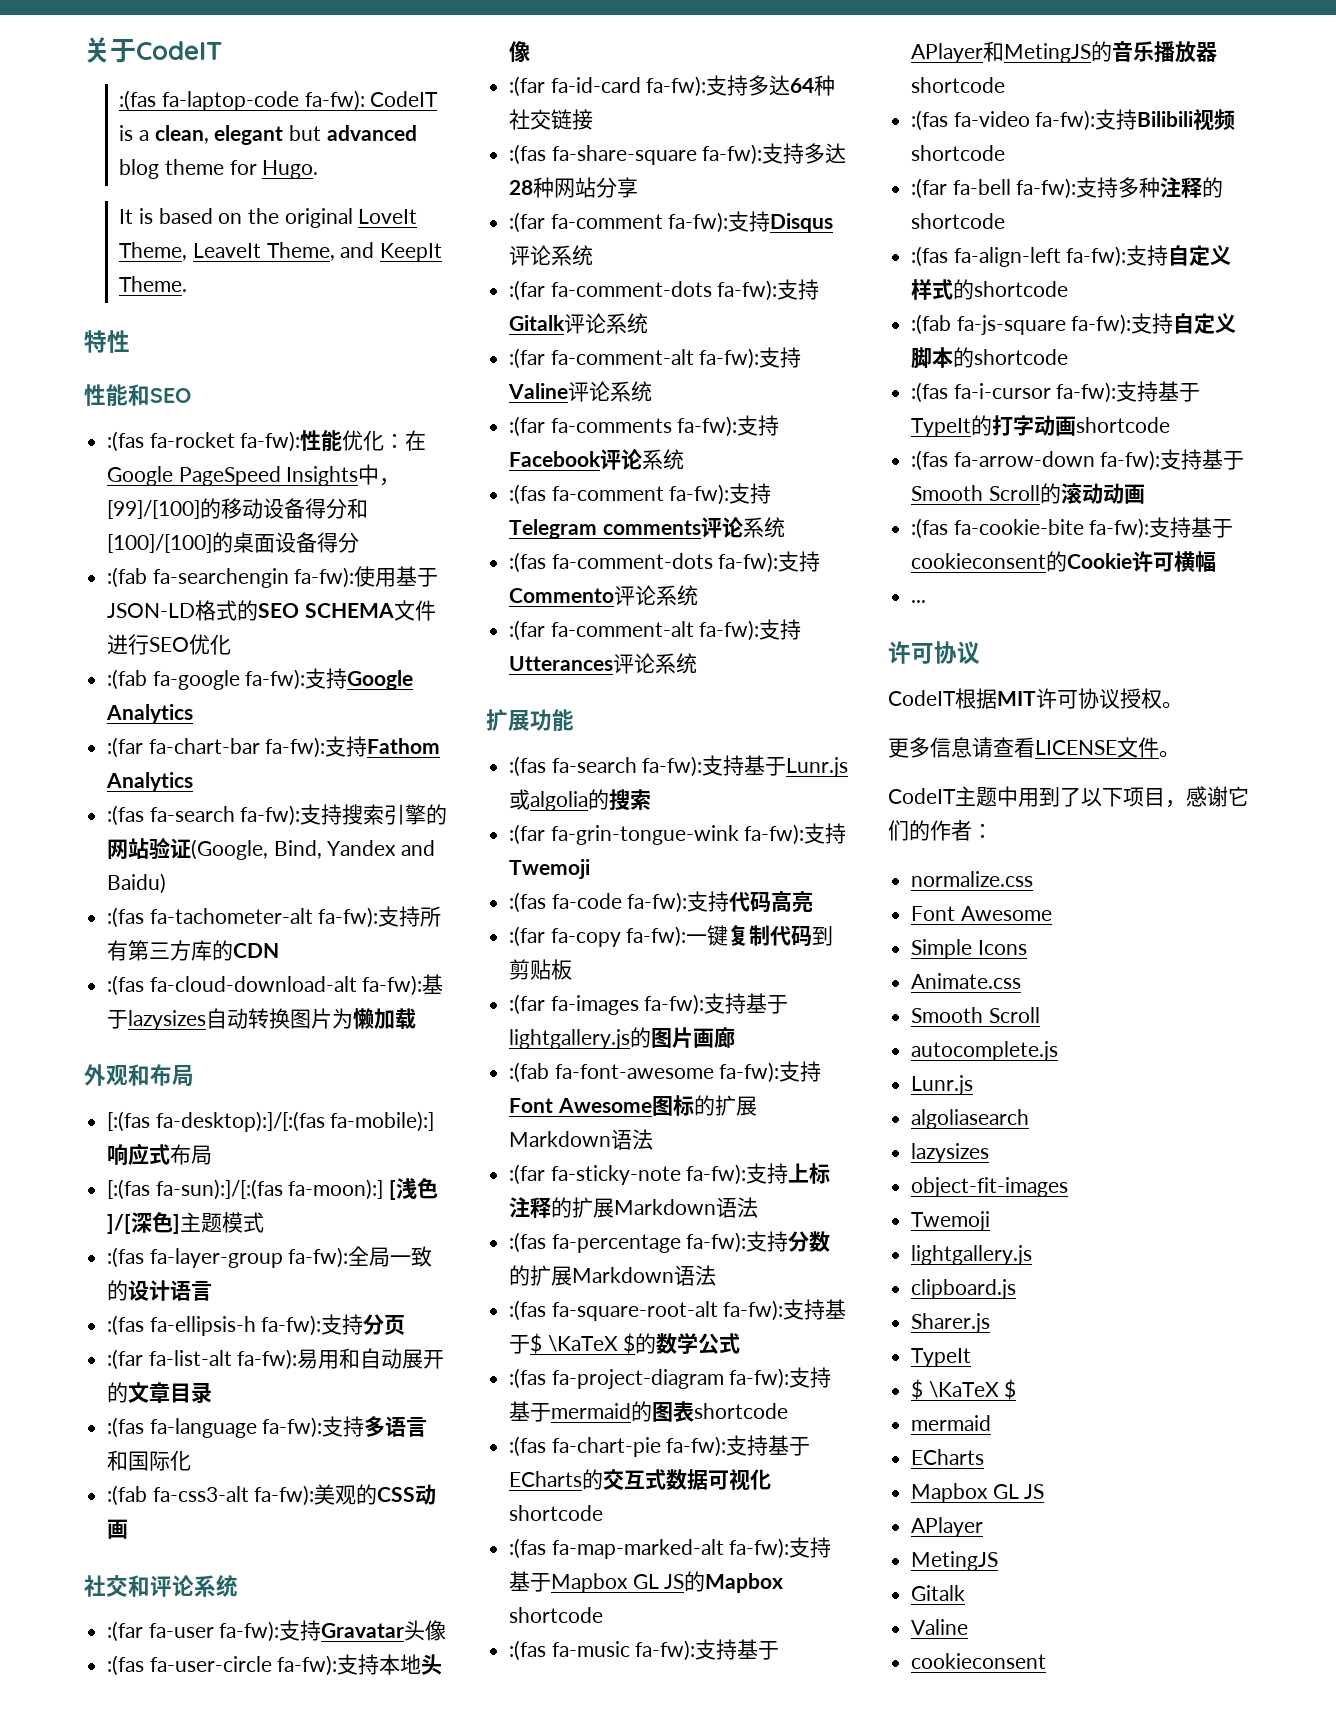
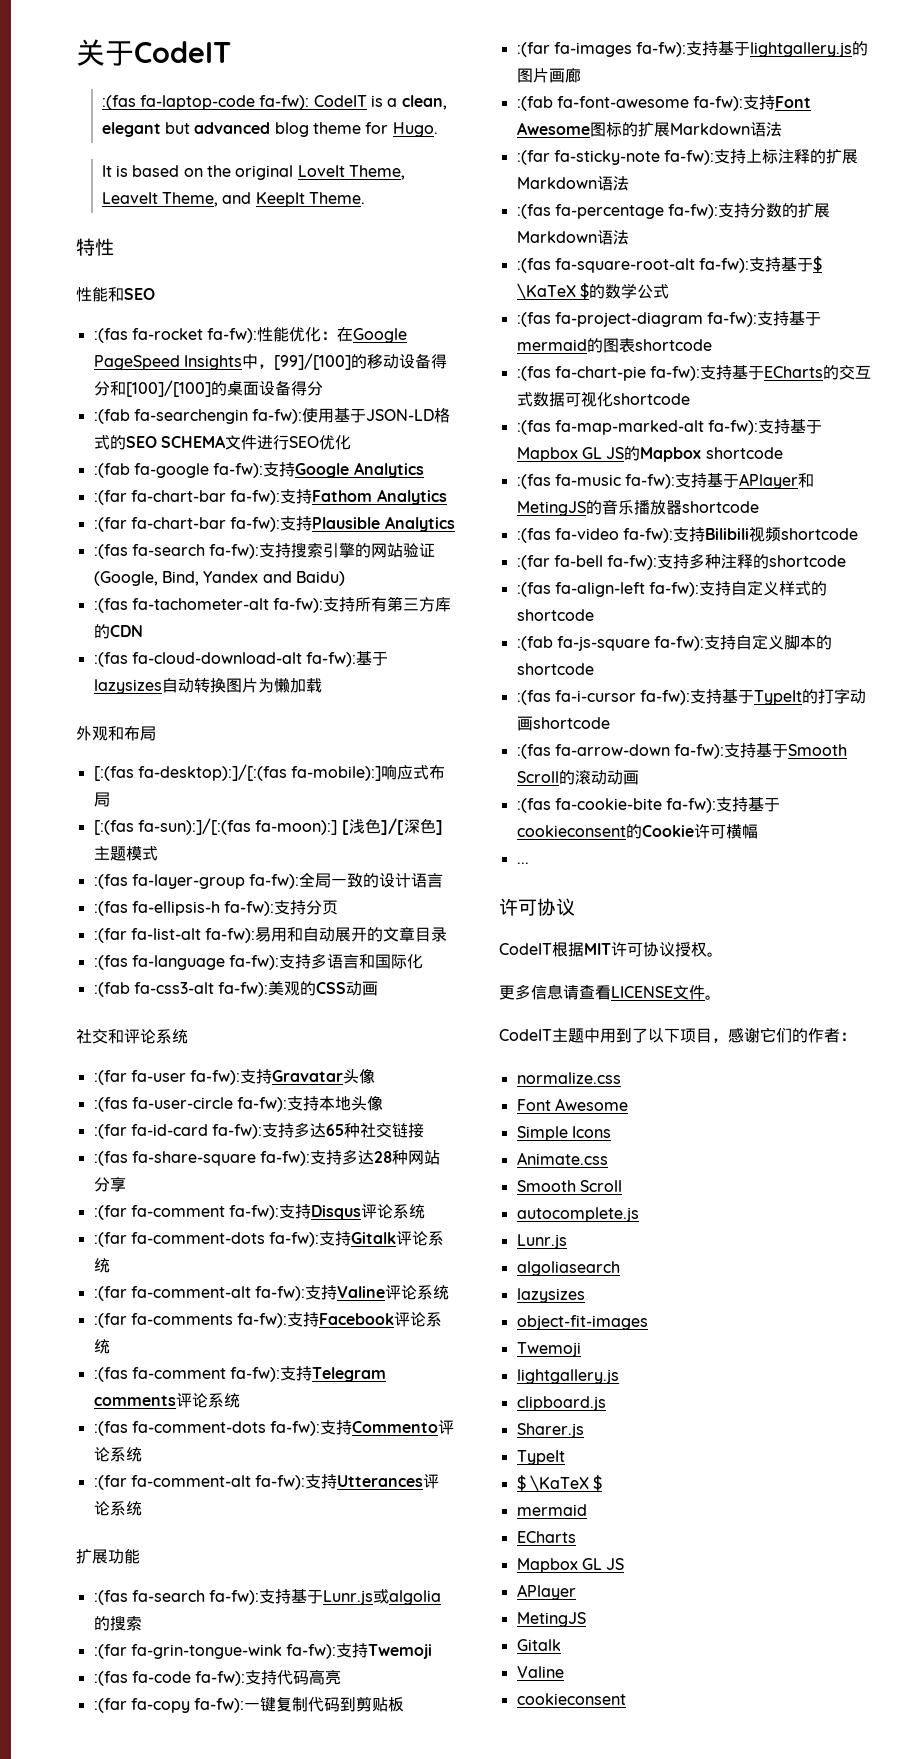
+ :(far fa-chart-bar fa-fw):支持Plausible Analytics
- :(far fa-id-card fa-fw):支持多达64种社交链接
+ :(far fa-id-card fa-fw):支持多达65种社交链接

